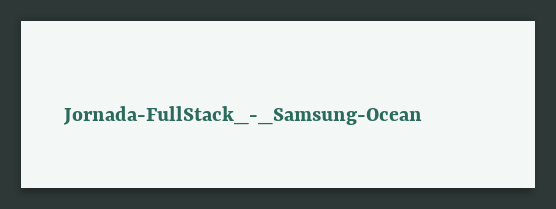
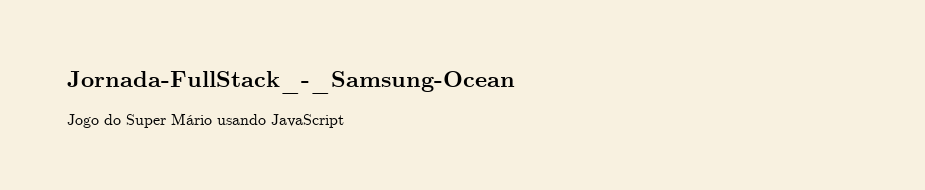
+ Jogo do Super Mário usando JavaScript

